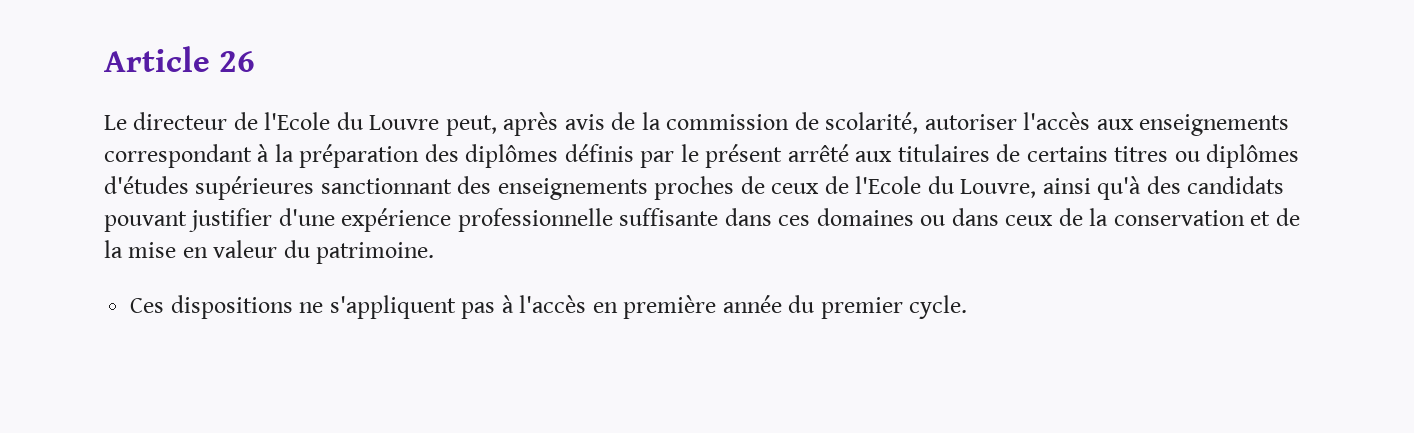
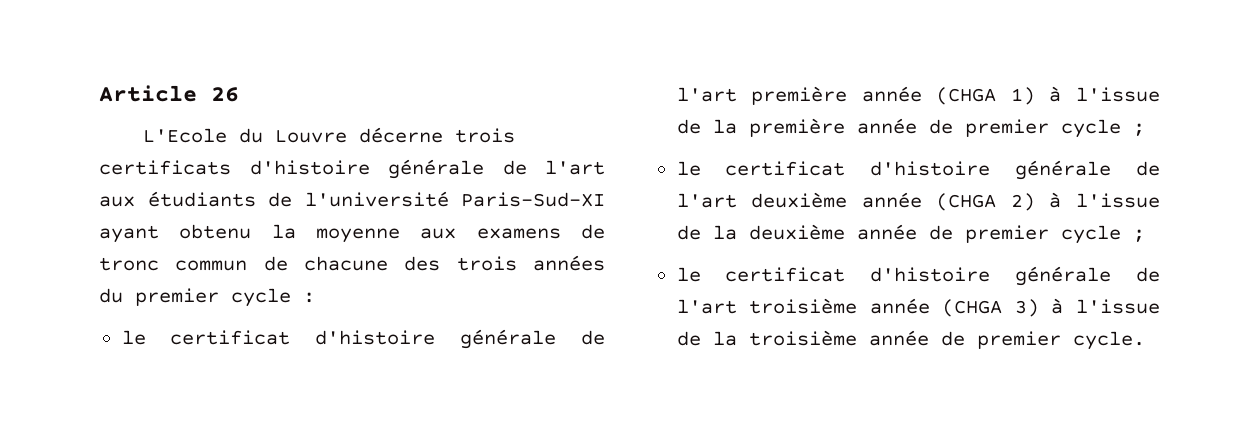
- Le directeur de l'Ecole du Louvre peut, après avis de la commission de scolarité, autoriser l'accès aux enseignements correspondant à la préparation des diplômes définis par le présent arrêté aux titulaires de certains titres ou diplômes d'études supérieures sanctionnant des enseignements proches de ceux de l'Ecole du Louvre, ainsi qu'à des candidats pouvant justifier d'une expérience professionnelle suffisante dans ces domaines ou dans ceux de la conservation et de la mise en valeur du patrimoine.
- Ces dispositions ne s'appliquent pas à l'accès en première année du premier cycle.
+ L'Ecole du Louvre décerne trois certificats d'histoire générale de l'art aux étudiants de l'université Paris-Sud-XI ayant obtenu la moyenne aux examens de tronc commun de chacune des trois années du premier cycle :
+ le certificat d'histoire générale de l'art première année (CHGA 1) à l'issue de la première année de premier cycle ;
+ le certificat d'histoire générale de l'art deuxième année (CHGA 2) à l'issue de la deuxième année de premier cycle ;
+ le certificat d'histoire générale de l'art troisième année (CHGA 3) à l'issue de la troisième année de premier cycle.

